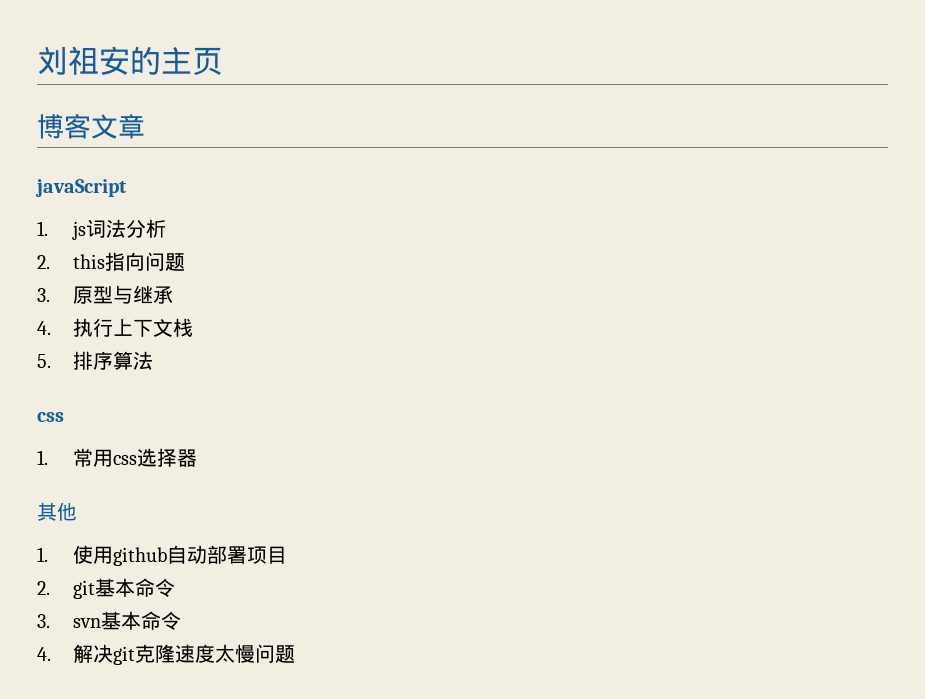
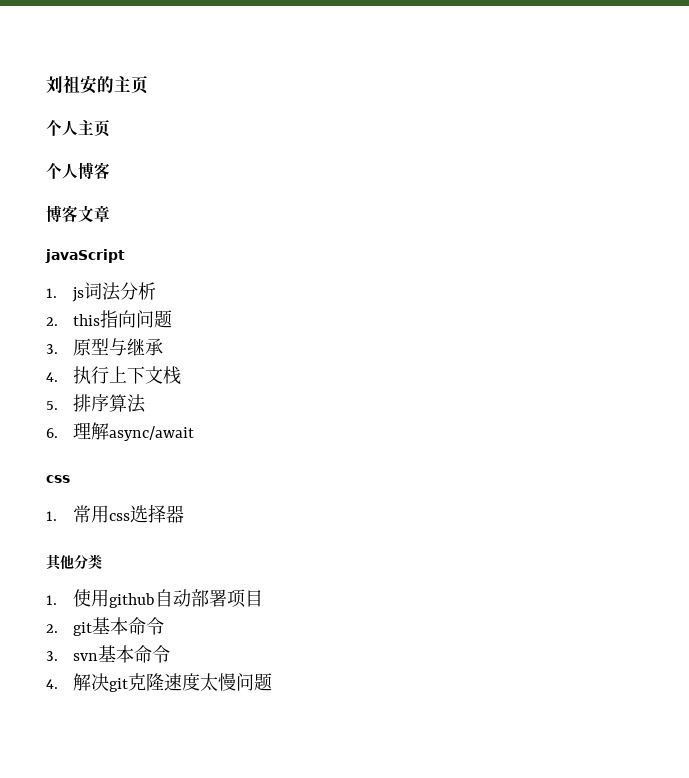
+ 个人主页
+ 个人博客
+ 6.理解async/await
- 其他
+ 其他分类

